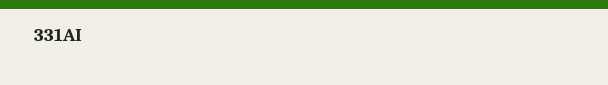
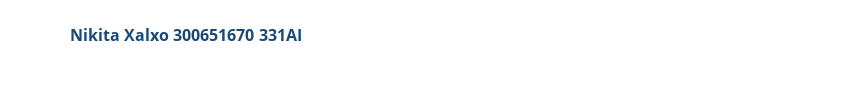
- 331AI
+ Nikita Xalxo 300651670 331AI

